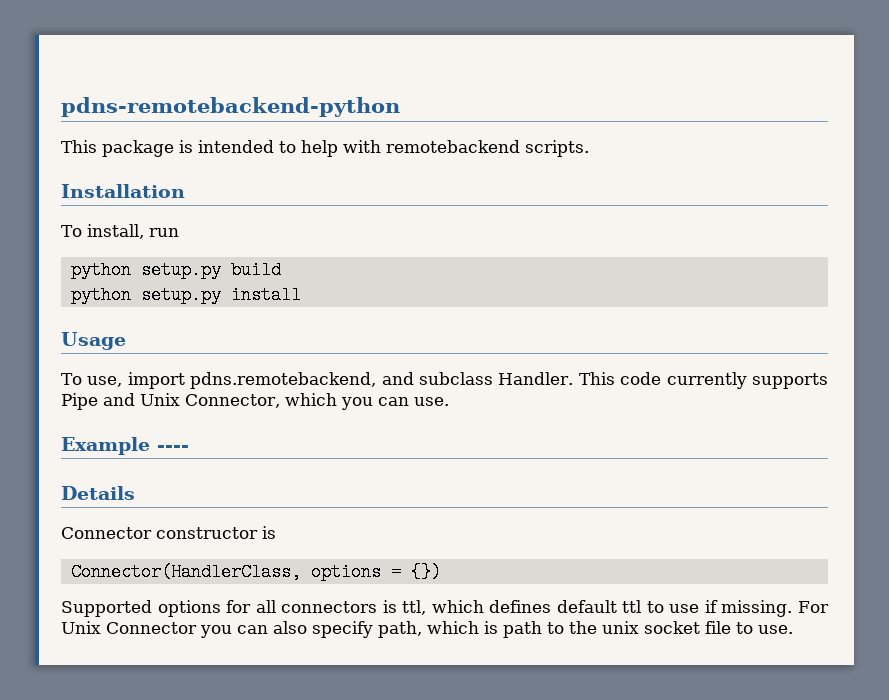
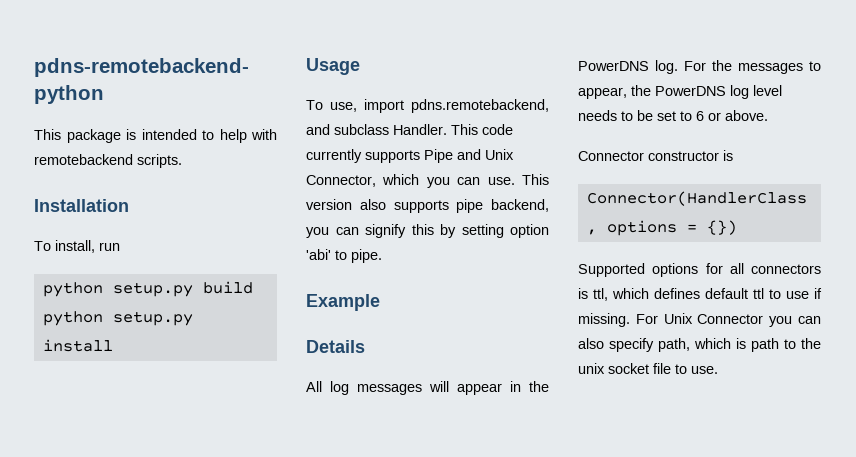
+ This version also supports pipe backend, you can signify this by setting option 'abi' to pipe.
- Example ----
+ Example
+ All log messages will appear in the PowerDNS log. For the messages to appear, the PowerDNS log level needs to be set to 6 or above.

